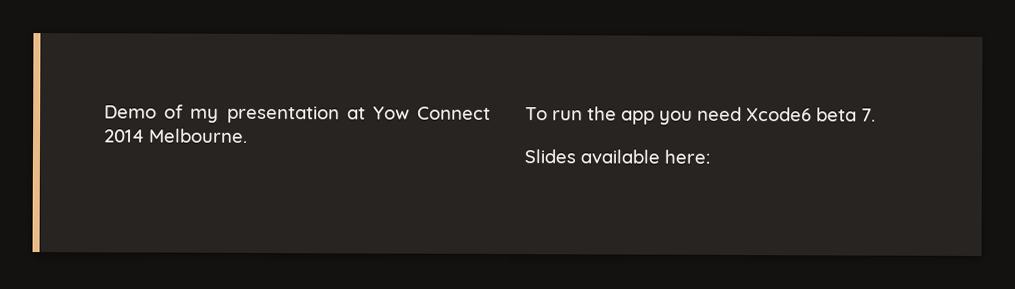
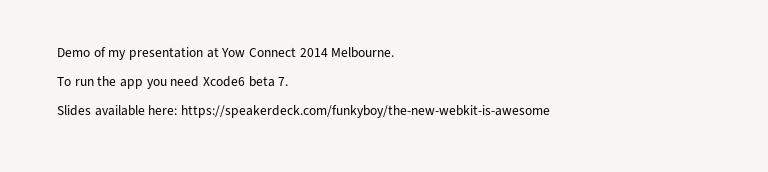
- Slides available here:
+ Slides available here: https://speakerdeck.com/funkyboy/the-new-webkit-is-awesome

